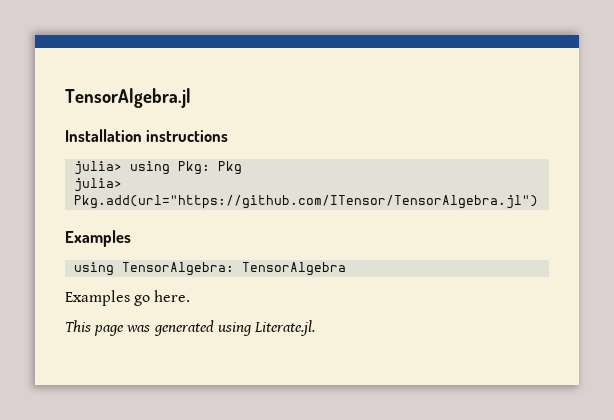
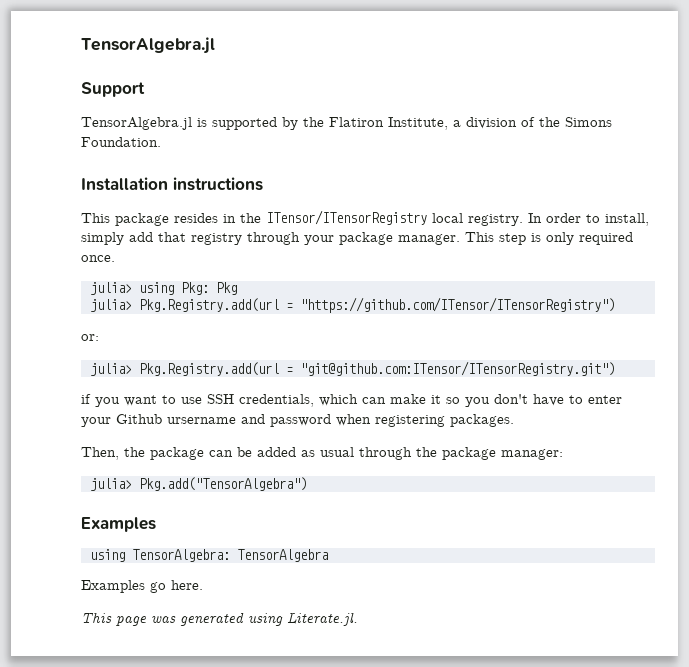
+ Support
+ TensorAlgebra.jl is supported by the Flatiron Institute, a division of the Simons Foundation.
  Installation instructions
+ This package resides in the ITensor/ITensorRegistry local registry. In order to install, simply add that registry through your package manager. This step is only required once.
- julia> Pkg.add(url="https://github.com/ITensor/TensorAlgebra.jl")
+ julia> Pkg.Registry.add(url = "https://github.com/ITensor/ITensorRegistry")
+ or:
+ julia> Pkg.Registry.add(url = "git@github.com:ITensor/ITensorRegistry.git")
+ if you want to use SSH credentials, which can make it so you don't have to enter your Github ursername and password when registering packages.
+ Then, the package can be added as usual through the package manager:
+ julia> Pkg.add("TensorAlgebra")

